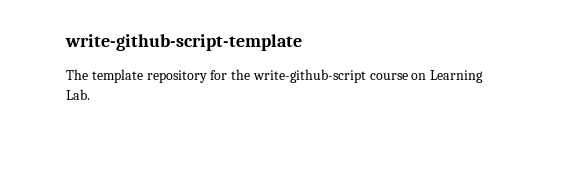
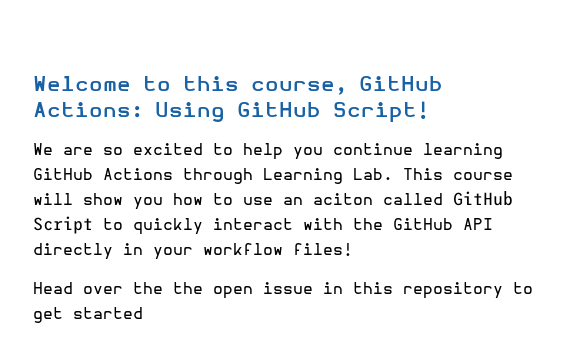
- write-github-script-template
- The template repository for the write-github-script course on Learning Lab.
+ Welcome to this course, GitHub Actions: Using GitHub Script!
+ We are so excited to help you continue learning GitHub Actions through Learning Lab. This course will show you how to use an aciton called GitHub Script to quickly interact with the GitHub API directly in your workflow files!
+ Head over the the open issue in this repository to get started

